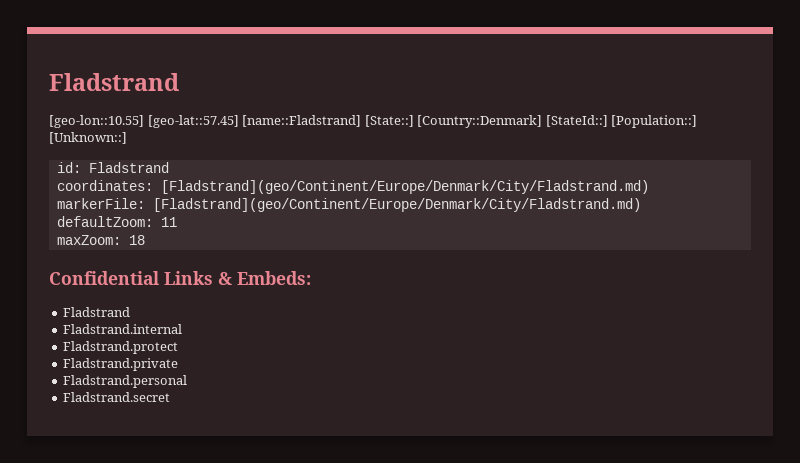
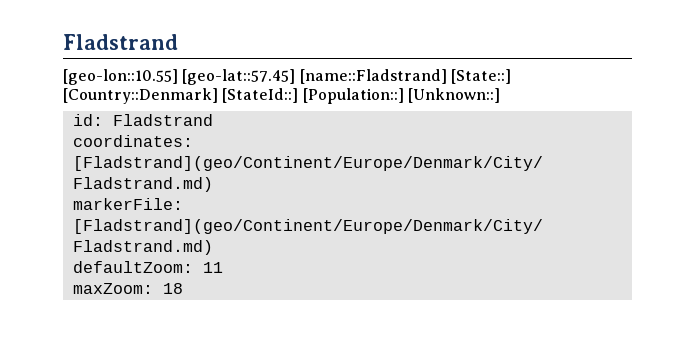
- Confidential Links & Embeds:
- Fladstrand
- Fladstrand.internal
- Fladstrand.protect
- Fladstrand.private
- Fladstrand.personal
- Fladstrand.secret

